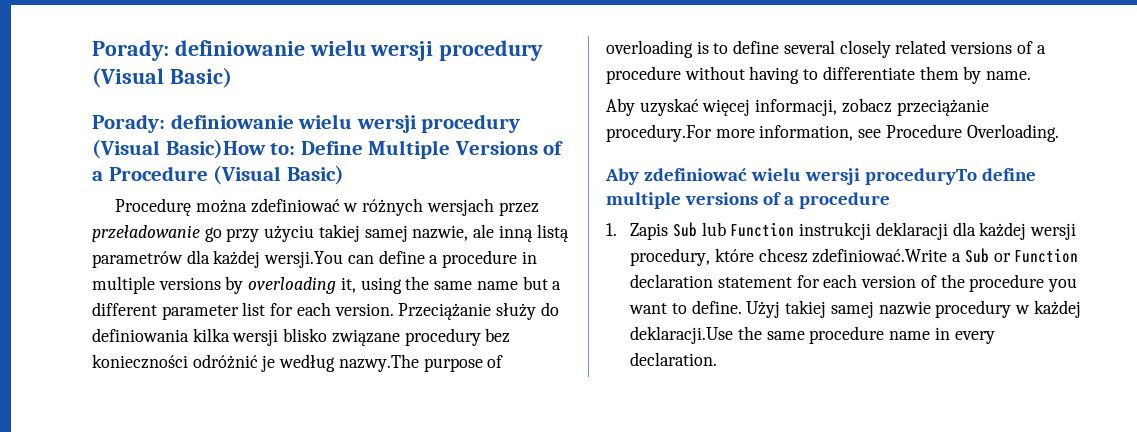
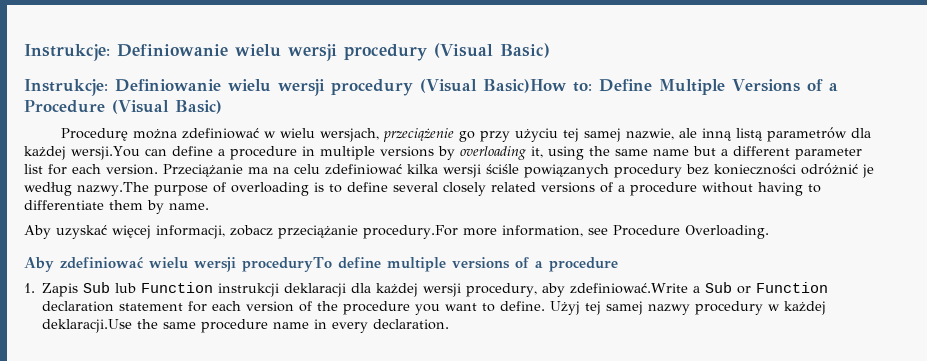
- Porady: definiowanie wielu wersji procedury (Visual Basic)
+ Instrukcje: Definiowanie wielu wersji procedury (Visual Basic)
- Porady: definiowanie wielu wersji procedury (Visual Basic)How to: Define Multiple Versions of a Procedure (Visual Basic)
+ Instrukcje: Definiowanie wielu wersji procedury (Visual Basic)How to: Define Multiple Versions of a Procedure (Visual Basic)
- Procedurę można zdefiniować w różnych wersjach przez przeładowanie go przy użyciu takiej samej nazwie, ale inną listą parametrów dla każdej wersji.You can define a procedure in multiple versions by overloading it, using the same name but a different parameter list for each version.
+ Procedurę można zdefiniować w wielu wersjach, przeciążenie go przy użyciu tej samej nazwie, ale inną listą parametrów dla każdej wersji.You can define a procedure in multiple versions by overloading it, using the same name but a different parameter list for each version.
- Przeciążanie służy do definiowania kilka wersji blisko związane procedury bez konieczności odróżnić je według nazwy.The purpose of overloading is to define several closely related versions of a procedure without having to differentiate them by name.
+ Przeciążanie ma na celu zdefiniować kilka wersji ściśle powiązanych procedury bez konieczności odróżnić je według nazwy.The purpose of overloading is to define several closely related versions of a procedure without having to differentiate them by name.
- 1. Zapis Sub lub Function instrukcji deklaracji dla każdej wersji procedury, które chcesz zdefiniować.Write a Sub or Function declaration statement for each version of the procedure you want to define.
+ 1. Zapis Sub lub Function instrukcji deklaracji dla każdej wersji procedury, aby zdefiniować.Write a Sub or Function declaration statement for each version of the procedure you want to define.
- Użyj takiej samej nazwie procedury w każdej deklaracji.Use the same procedure name in every declaration.
+ Użyj tej samej nazwy procedury w każdej deklaracji.Use the same procedure name in every declaration.

